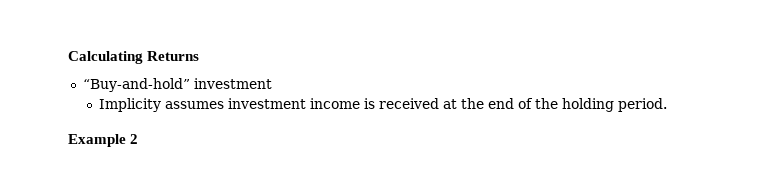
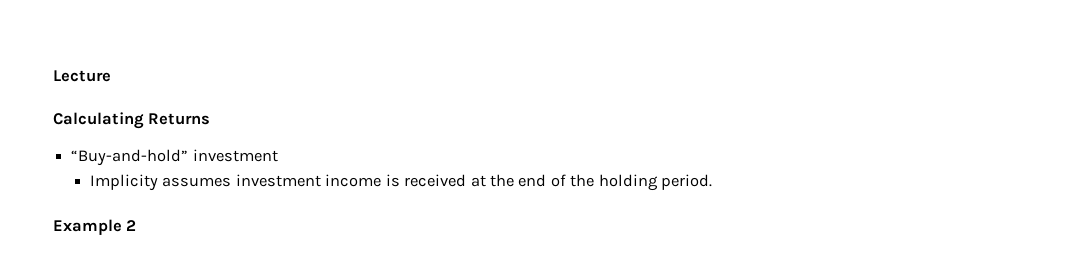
+ Lecture

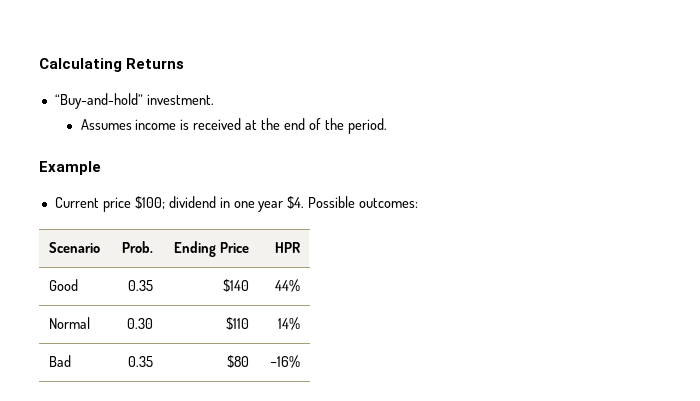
- Lecture
- “Buy-and-hold” investment
- Implicity assumes investment income is received at the end of the holding period.
+ “Buy-and-hold” investment.
+ Assumes income is received at the end of the period.
- Example 2
+ Example
+ Current price $100; dividend in one year $4. Possible outcomes:
+ Scenario | Prob. | Ending Price | HPR
+ Good | 0.35 | $140 | 44%
+ Normal | 0.30 | $110 | 14%
+ Bad | 0.35 | $80 | −16%

